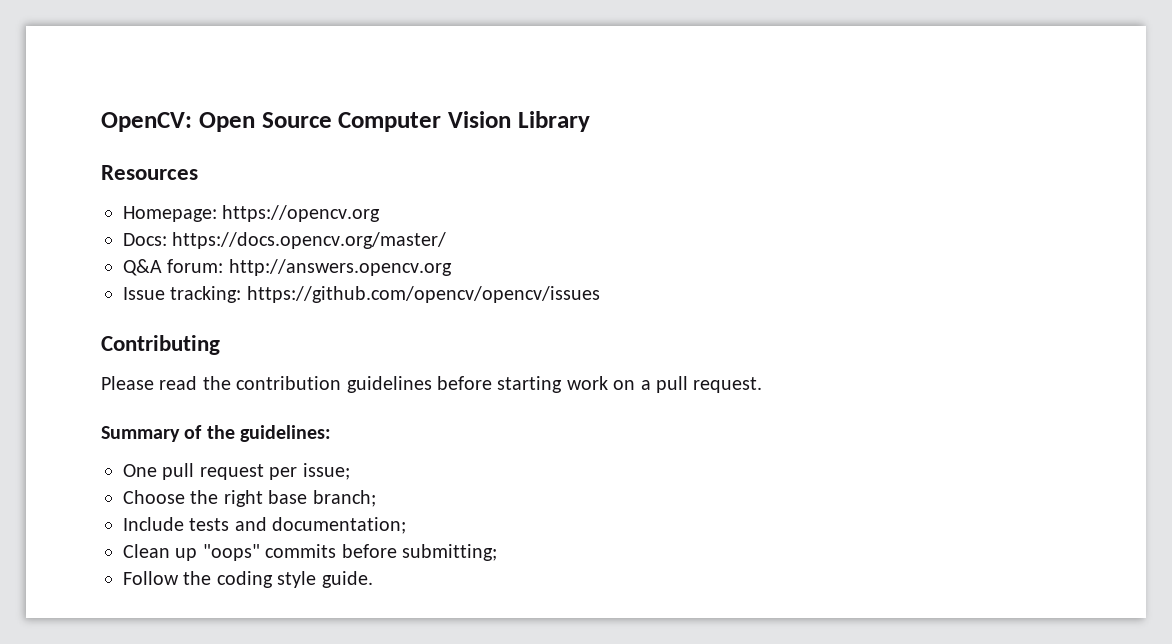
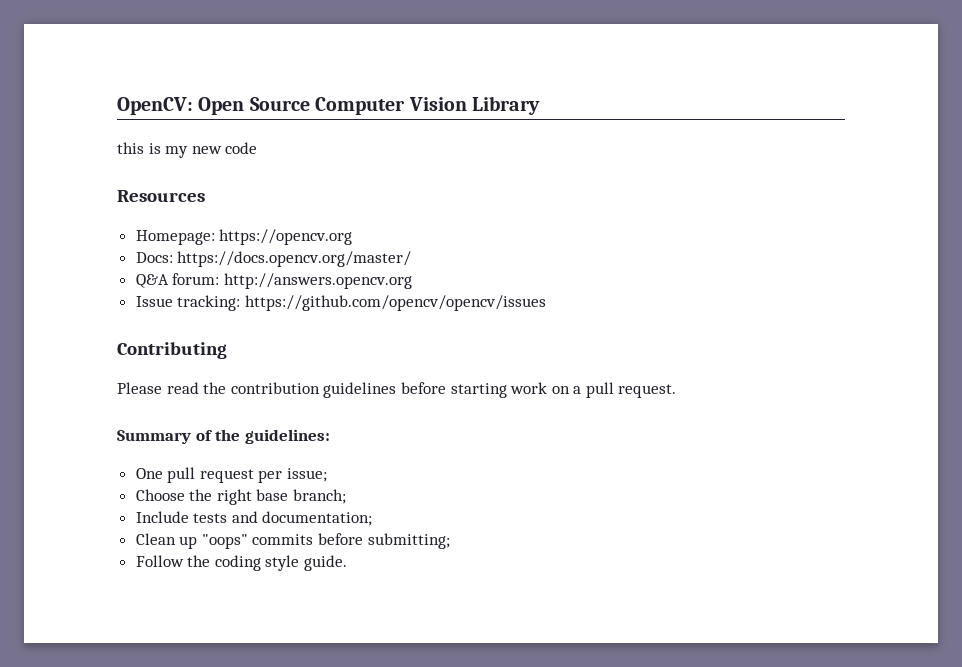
+ this is my new code

